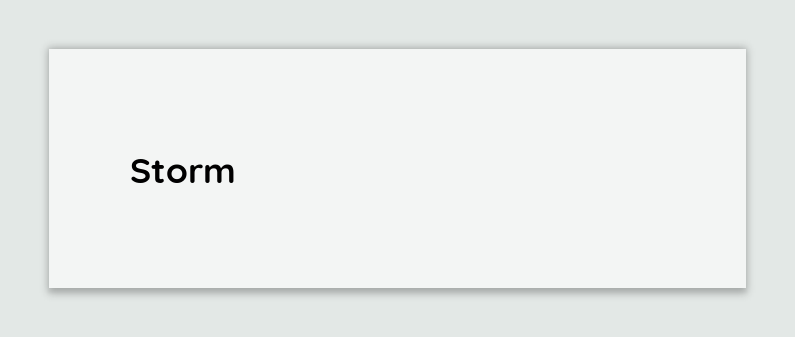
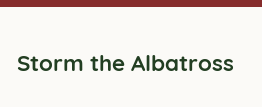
- Storm
+ Storm the Albatross

